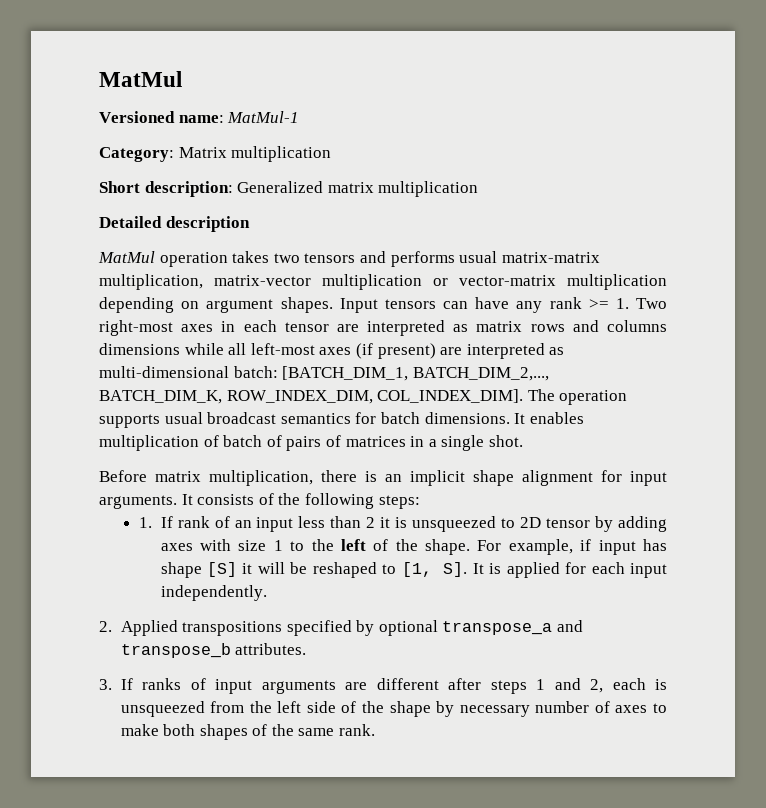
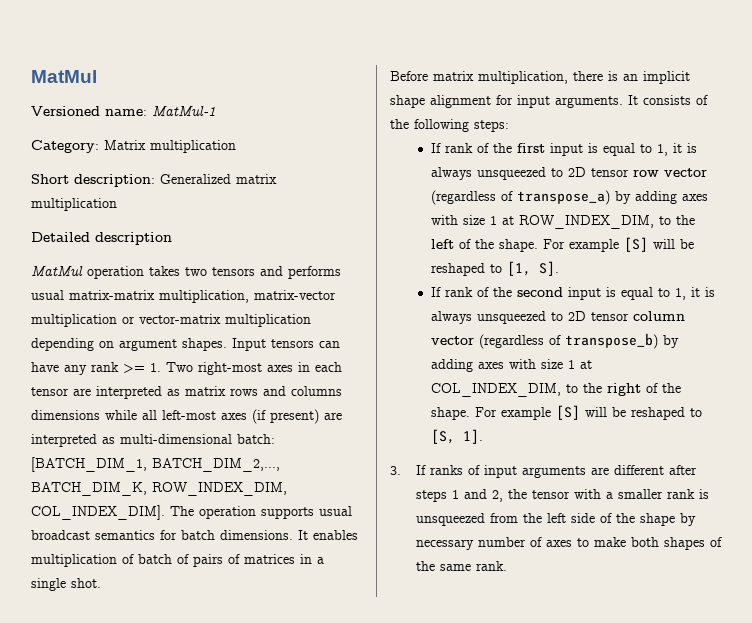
- 1. If rank of an input less than 2 it is unsqueezed to 2D tensor by adding axes with size 1 to the left of the shape.
+ If rank of the first input is equal to 1, it is always unsqueezed to 2D tensor row vector (regardless of transpose_a) by adding axes with size 1 at ROW_INDEX_DIM, to the left of the shape.
- For example, if input has shape [S] it will be reshaped to [1, S]. It is applied for each input independently.
- 2. Applied transpositions specified by optional transpose_a and transpose_b attributes.
+ For example [S] will be reshaped to [1, S].
+ If rank of the second input is equal to 1, it is always unsqueezed to 2D tensor column vector (regardless of transpose_b) by adding axes with size 1 at COL_INDEX_DIM, to the right of the shape. For example [S] will be reshaped to [S, 1].
- 3. If ranks of input arguments are different after steps 1 and 2, each is unsqueezed from the left side of the shape by necessary number of axes to make both shapes of the same rank.
+ 3. If ranks of input arguments are different after steps 1 and 2, the tensor with a smaller rank is unsqueezed from the left side of the shape by necessary number of axes to make both shapes of the same rank.

